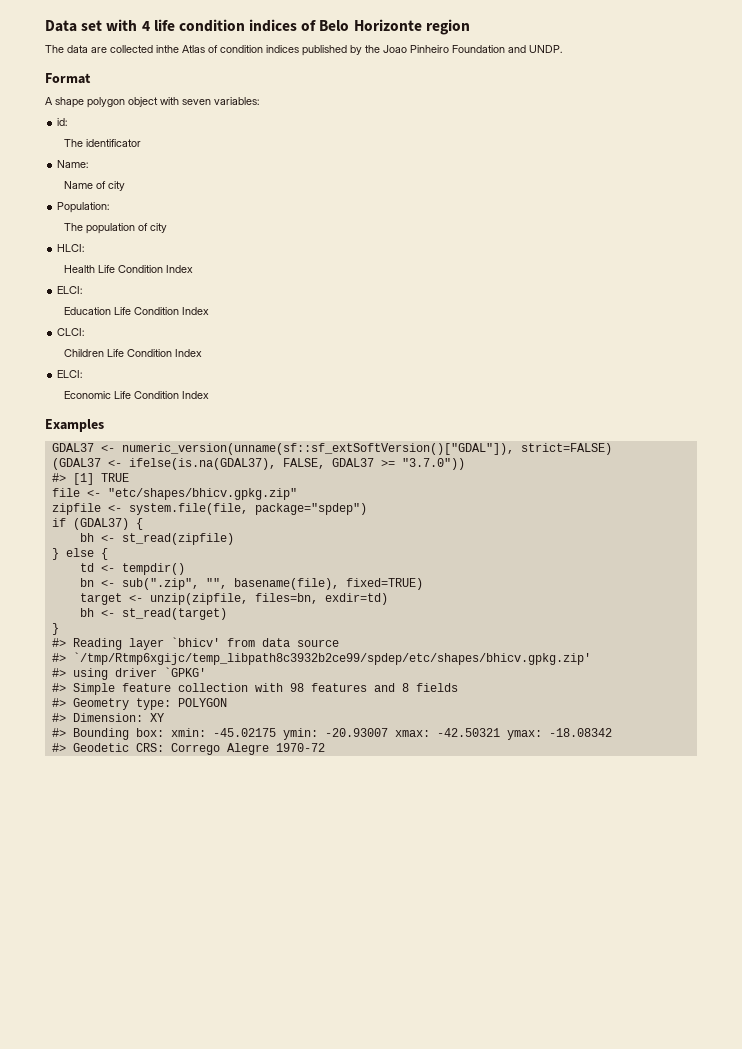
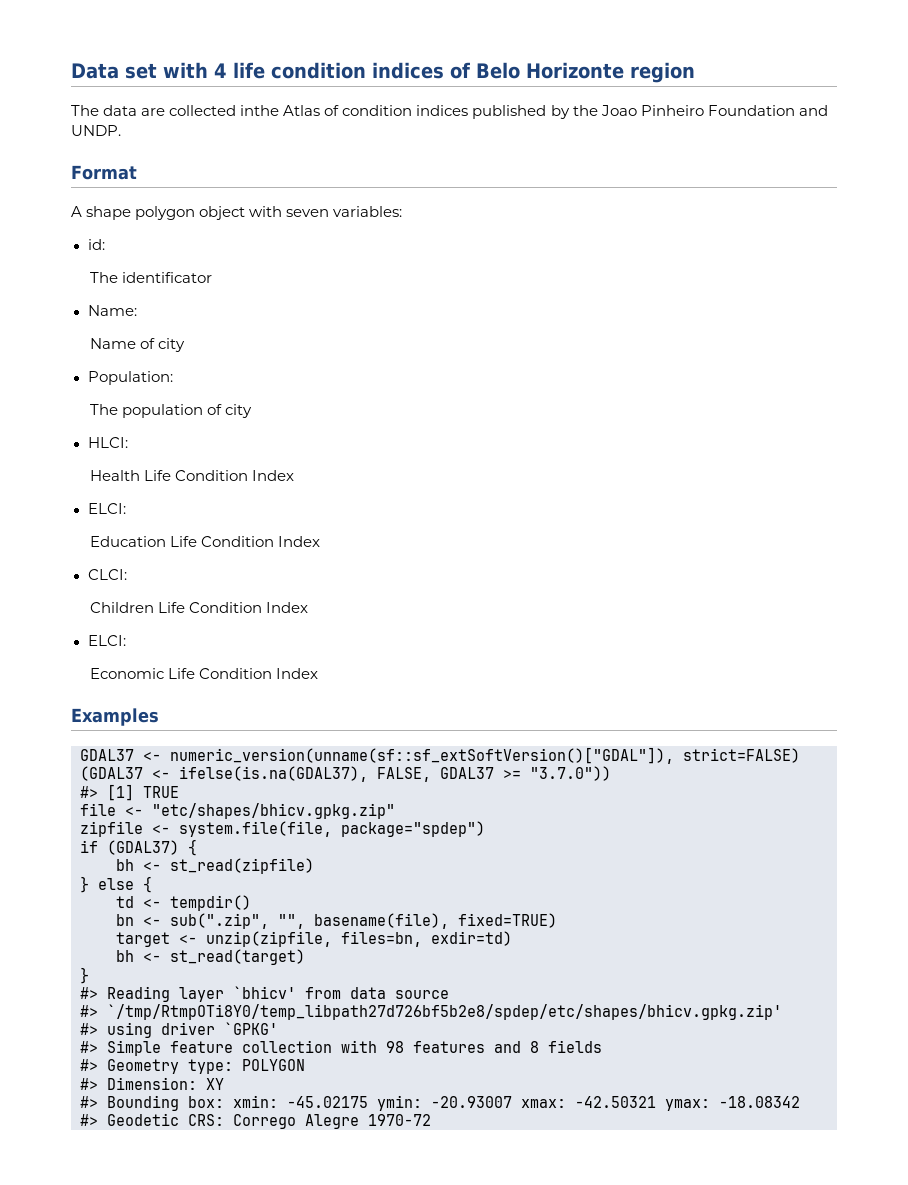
- #> `/tmp/Rtmp6xgijc/temp_libpath8c3932b2ce99/spdep/etc/shapes/bhicv.gpkg.zip'
+ #> `/tmp/RtmpOTi8Y0/temp_libpath27d726bf5b2e8/spdep/etc/shapes/bhicv.gpkg.zip'

